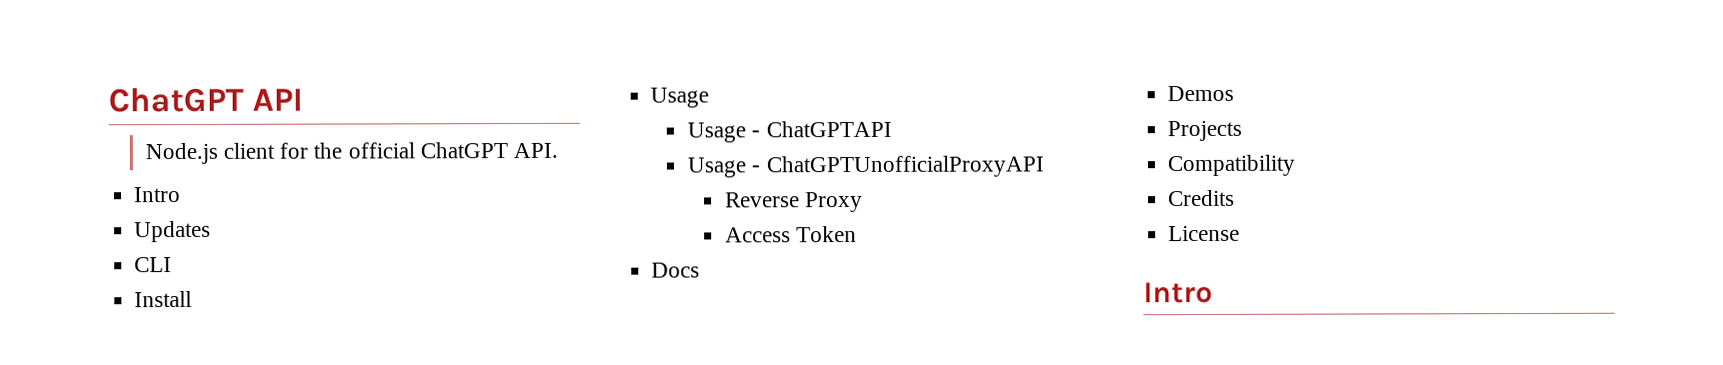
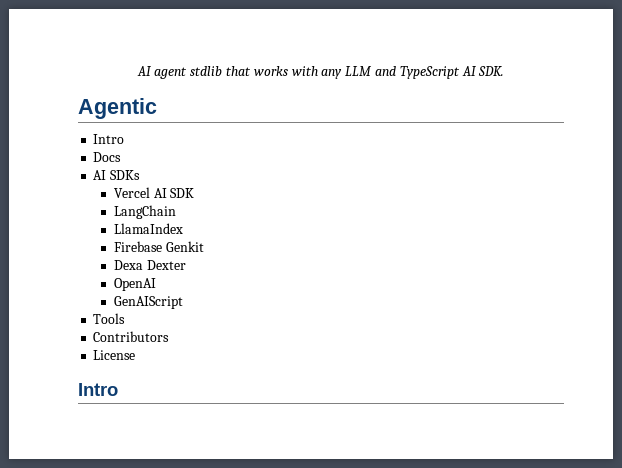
- ChatGPT API
- Node.js client for the official ChatGPT API.
+ AI agent stdlib that works with any LLM and TypeScript AI SDK.
+ Agentic
  Intro
- Updates
- CLI
- Install
- Usage
- Usage - ChatGPTAPI
- Usage - ChatGPTUnofficialProxyAPI
- Reverse Proxy
- Access Token
  Docs
- Demos
- Projects
- Compatibility
- Credits
+ AI SDKs
+ Vercel AI SDK
+ LangChain
+ LlamaIndex
+ Firebase Genkit
+ Dexa Dexter
+ OpenAI
+ GenAIScript
+ Tools
+ Contributors

